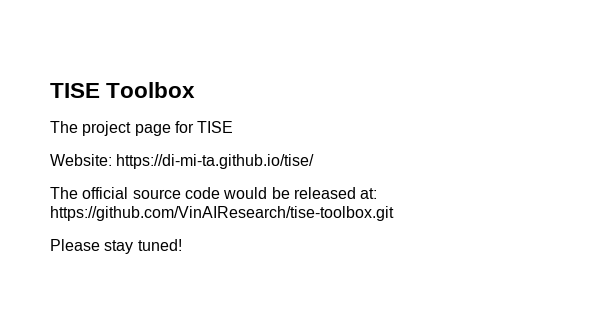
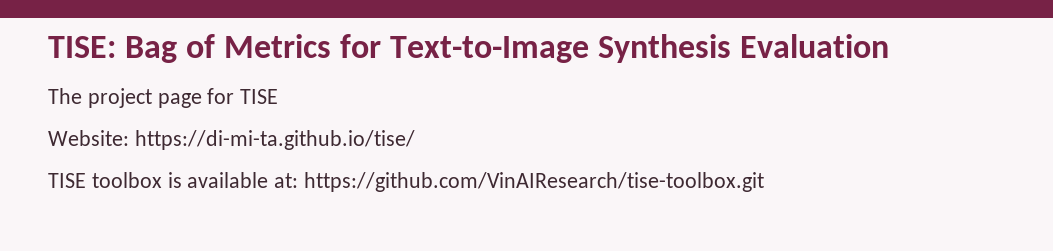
- TISE Toolbox
+ TISE: Bag of Metrics for Text-to-Image Synthesis Evaluation
- The official source code would be released at: https://github.com/VinAIResearch/tise-toolbox.git
+ TISE toolbox is available at: https://github.com/VinAIResearch/tise-toolbox.git
- Please stay tuned!

